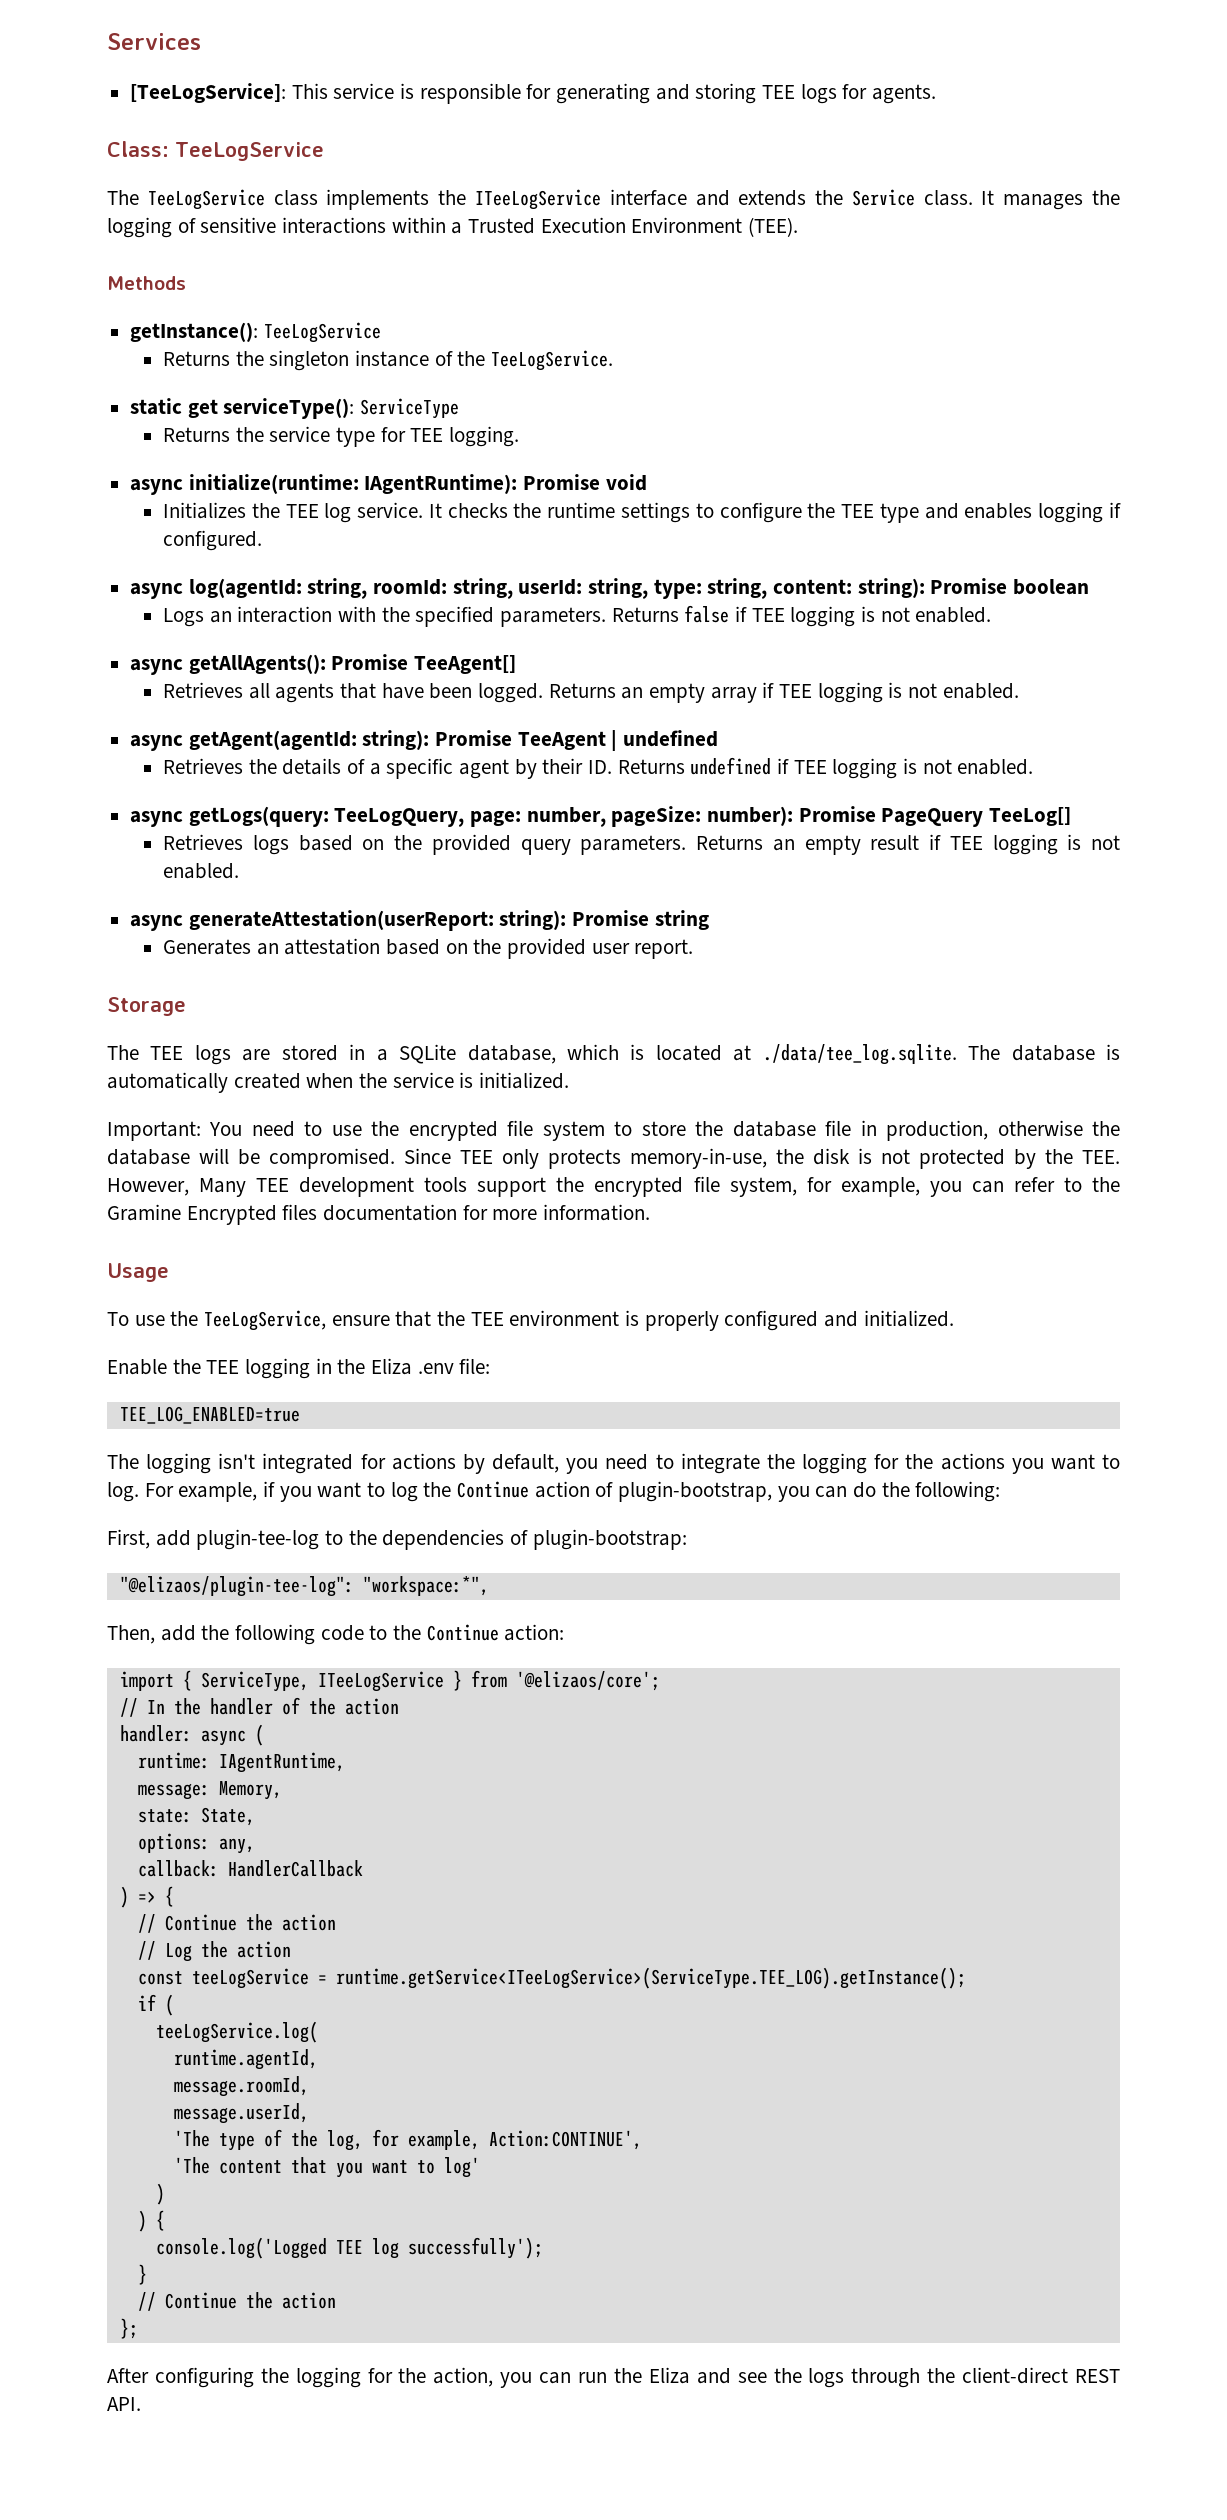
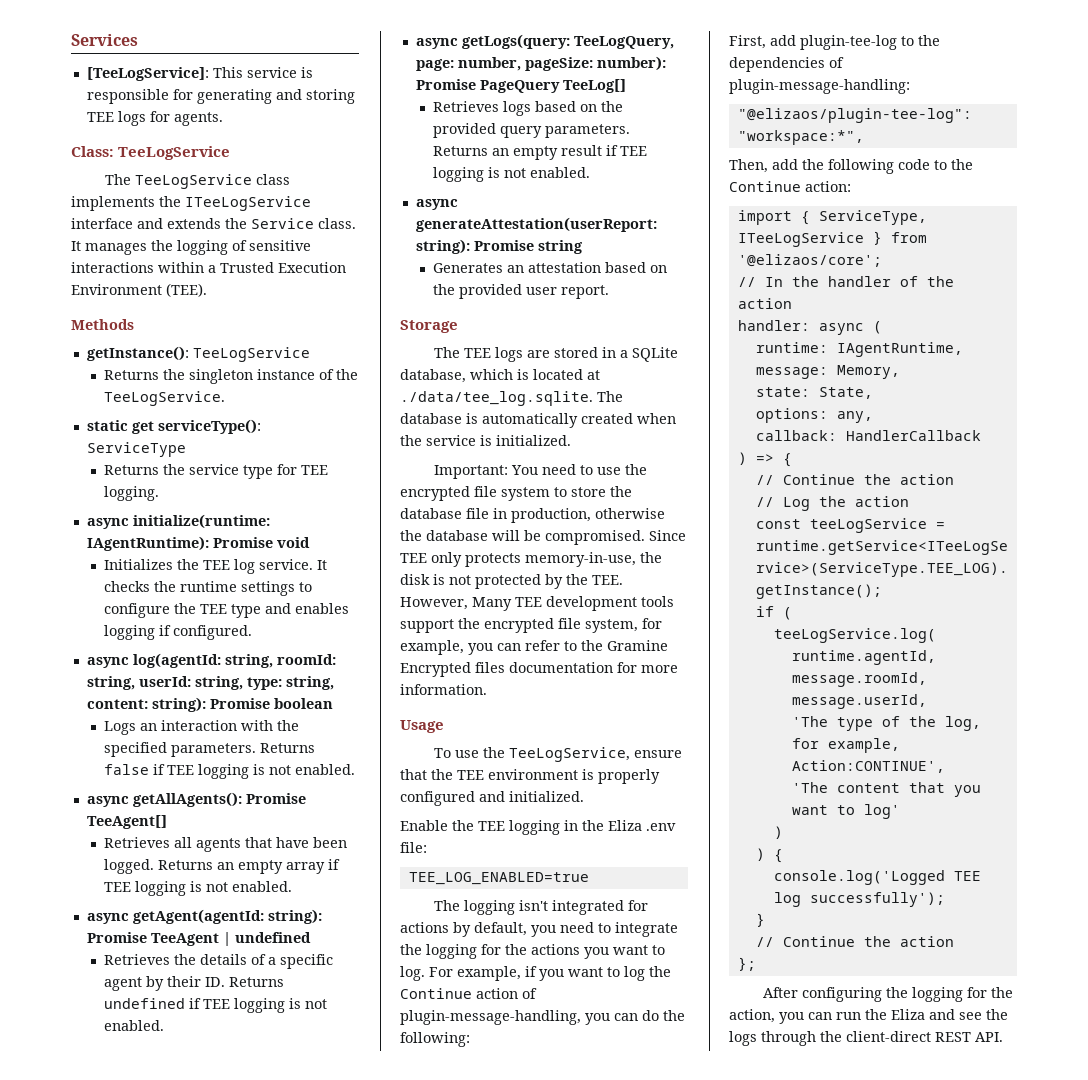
- For example, if you want to log the Continue action of plugin-bootstrap, you can do the following:
+ For example, if you want to log the Continue action of plugin-message-handling, you can do the following:
- First, add plugin-tee-log to the dependencies of plugin-bootstrap:
+ First, add plugin-tee-log to the dependencies of plugin-message-handling:

